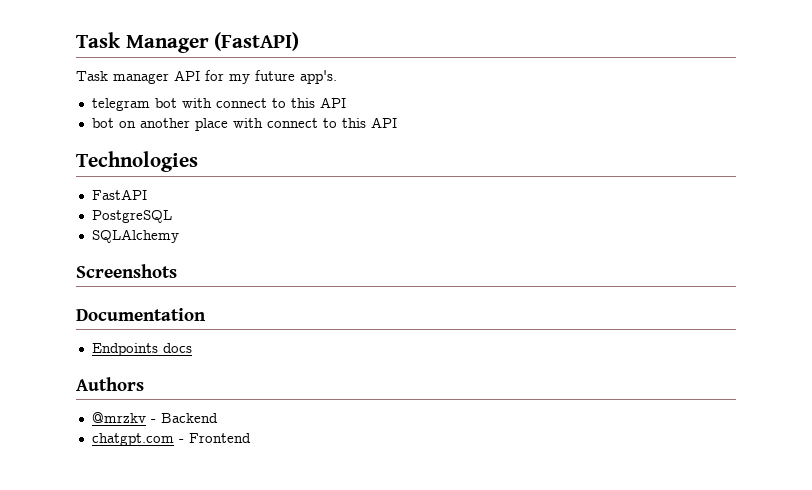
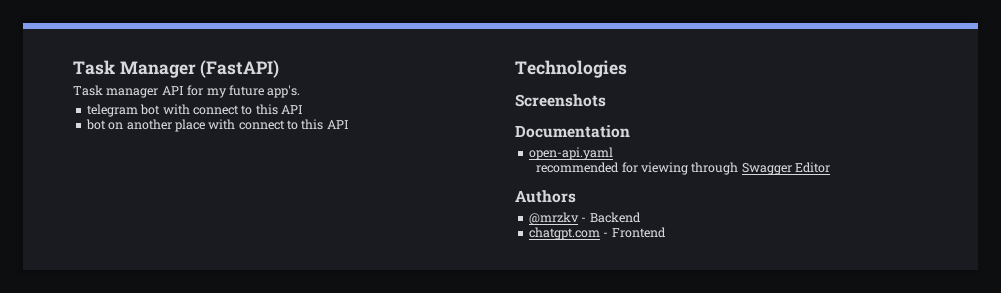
- FastAPI
- PostgreSQL
- SQLAlchemy
- Endpoints docs
+ open-api.yaml
+ recommended for viewing through Swagger Editor

